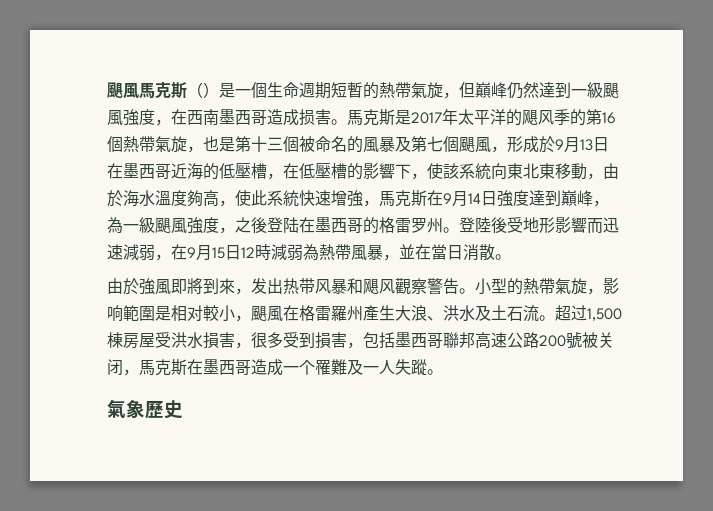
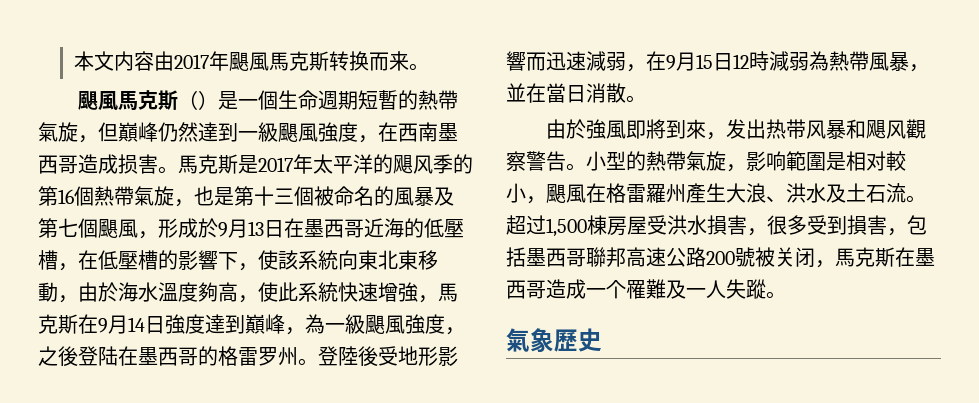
+ 本文内容由2017年颶風馬克斯转换而来。

